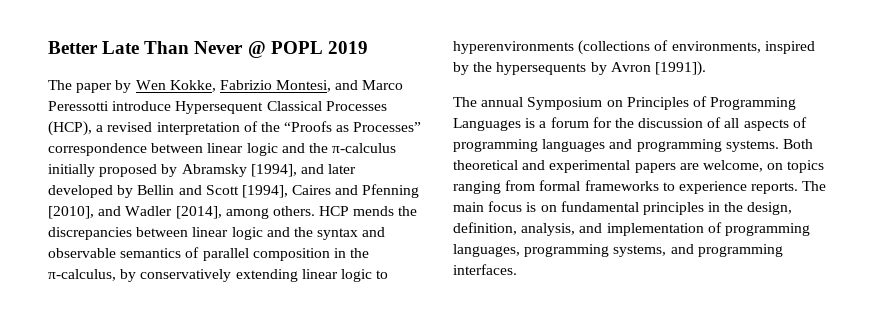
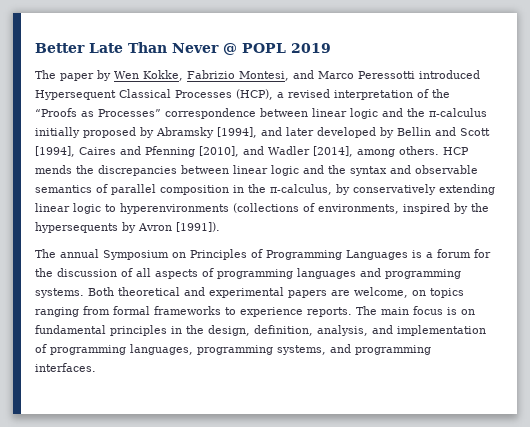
- The paper by Wen Kokke, Fabrizio Montesi, and Marco Peressotti introduce Hypersequent Classical Processes (HCP), a revised interpretation of the “Proofs as Processes” correspondence between linear logic and the π-calculus initially proposed by Abramsky [1994], and later developed by Bellin and Scott [1994], Caires and Pfenning [2010], and Wadler [2014], among others.
+ The paper by Wen Kokke, Fabrizio Montesi, and Marco Peressotti introduced Hypersequent Classical Processes (HCP), a revised interpretation of the “Proofs as Processes” correspondence between linear logic and the π-calculus initially proposed by Abramsky [1994], and later developed by Bellin and Scott [1994], Caires and Pfenning [2010], and Wadler [2014], among others.

